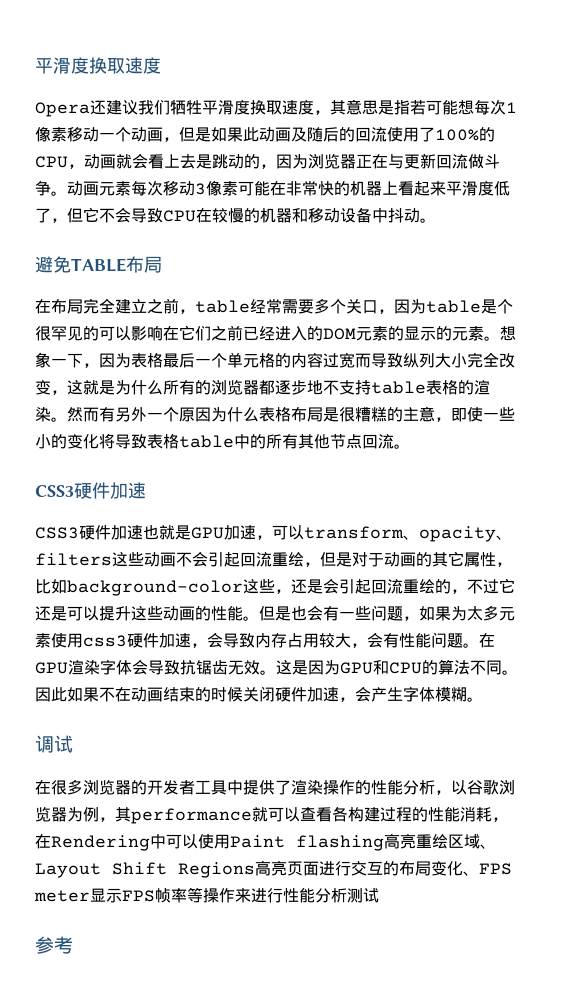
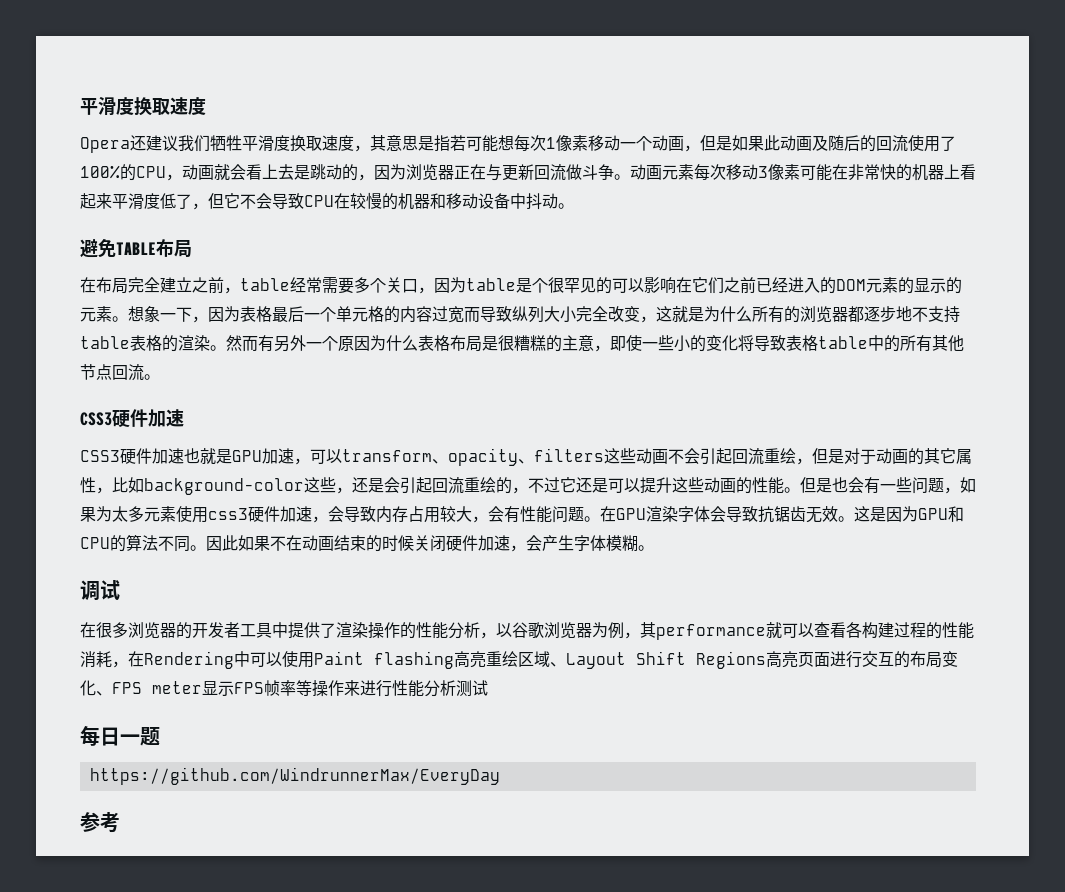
+ 每日一题
+ https://github.com/WindrunnerMax/EveryDay

